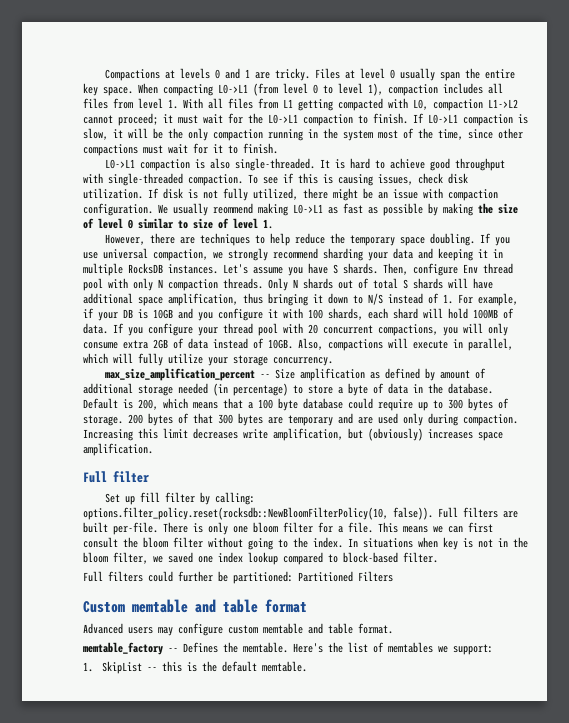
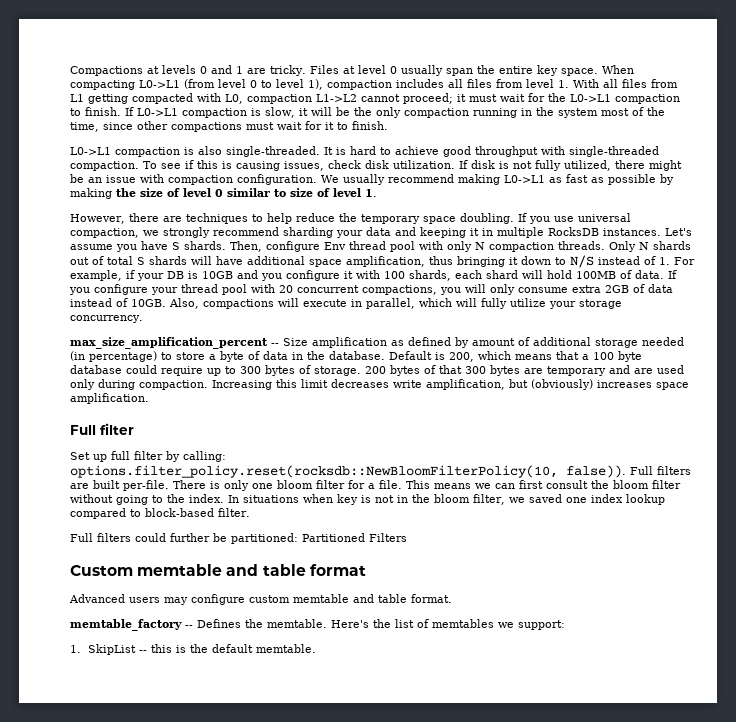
- We usually reommend making L0->L1 as fast as possible by making the size of level 0 similar to size of level 1.
+ We usually recommend making L0->L1 as fast as possible by making the size of level 0 similar to size of level 1.
- Set up fill filter by calling: options.filter_policy.reset(rocksdb::NewBloomFilterPolicy(10, false)).
+ Set up full filter by calling: options.filter_policy.reset(rocksdb::NewBloomFilterPolicy(10, false)).

